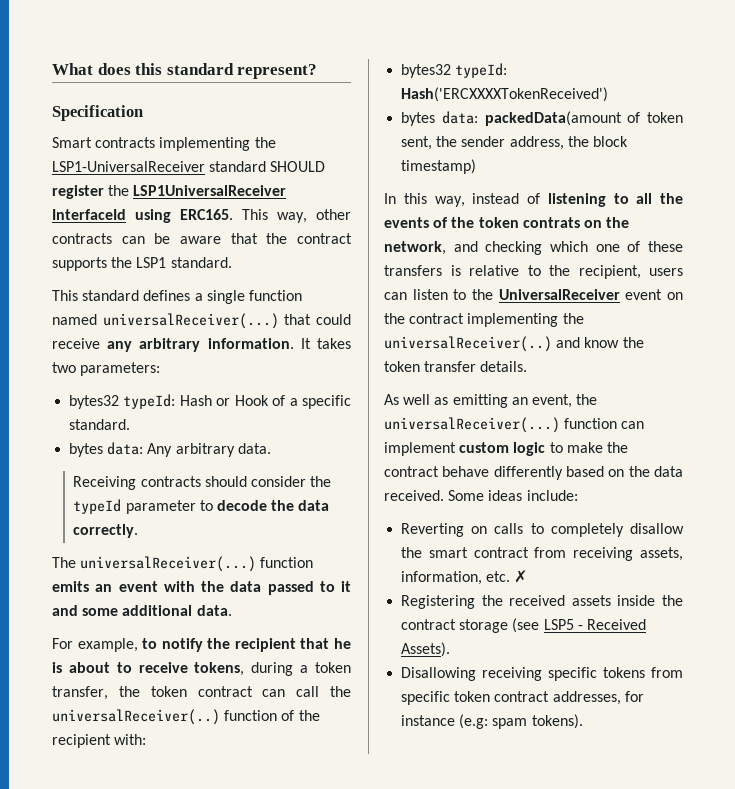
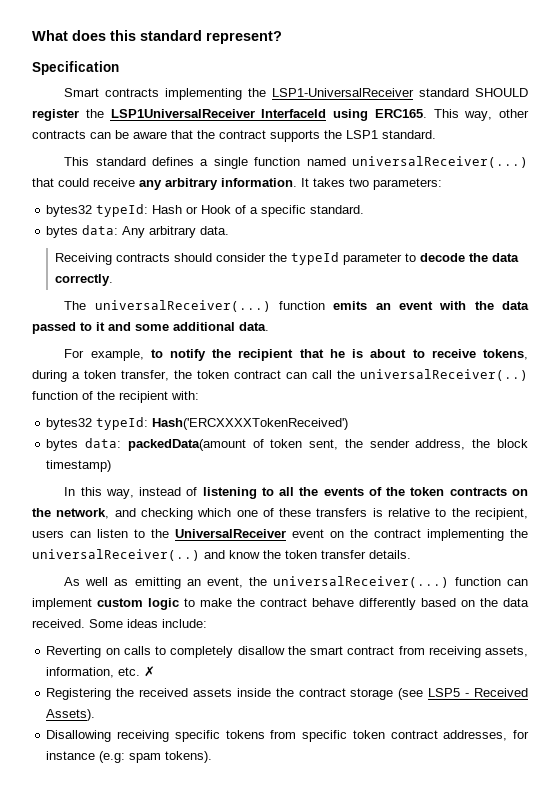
- In this way, instead of listening to all the events of the token contrats on the network, and checking which one of these transfers is relative to the recipient, users can listen to the UniversalReceiver event on the contract implementing the universalReceiver(..) and know the token transfer details.
+ In this way, instead of listening to all the events of the token contracts on the network, and checking which one of these transfers is relative to the recipient, users can listen to the UniversalReceiver event on the contract implementing the universalReceiver(..) and know the token transfer details.

